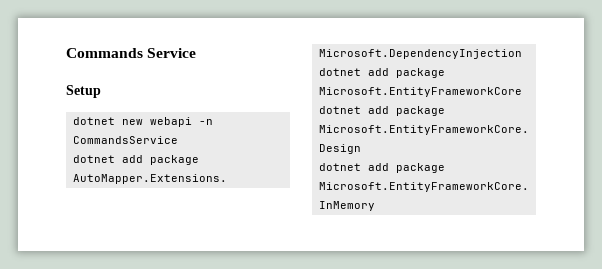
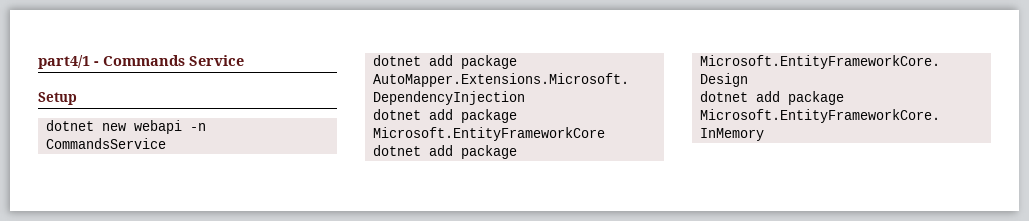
- Commands Service
+ part4/1 - Commands Service

